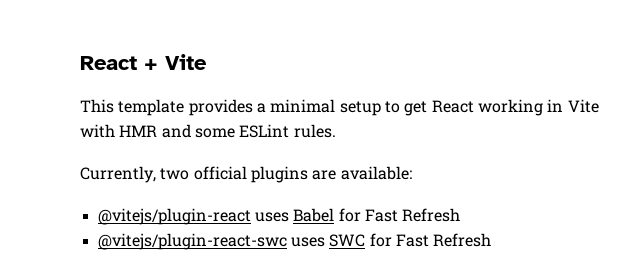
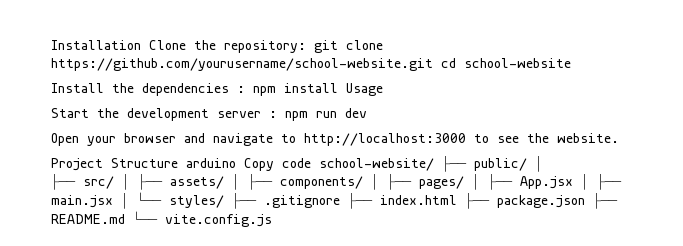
- React + Vite
- This template provides a minimal setup to get React working in Vite with HMR and some ESLint rules.
- Currently, two official plugins are available:
- @vitejs/plugin-react uses Babel for Fast Refresh
- @vitejs/plugin-react-swc uses SWC for Fast Refresh
+ Installation Clone the repository: git clone https://github.com/yourusername/school-website.git cd school-website
+ Install the dependencies : npm install Usage
+ Start the development server : npm run dev
+ Open your browser and navigate to http://localhost:3000 to see the website.
+ Project Structure arduino Copy code school-website/ ├── public/ │
+ ├── src/ │ ├── assets/ │ ├── components/ │ ├── pages/ │ ├── App.jsx │ ├── main.jsx │ └── styles/ ├── .gitignore ├── index.html ├── package.json ├── README.md └── vite.config.js

